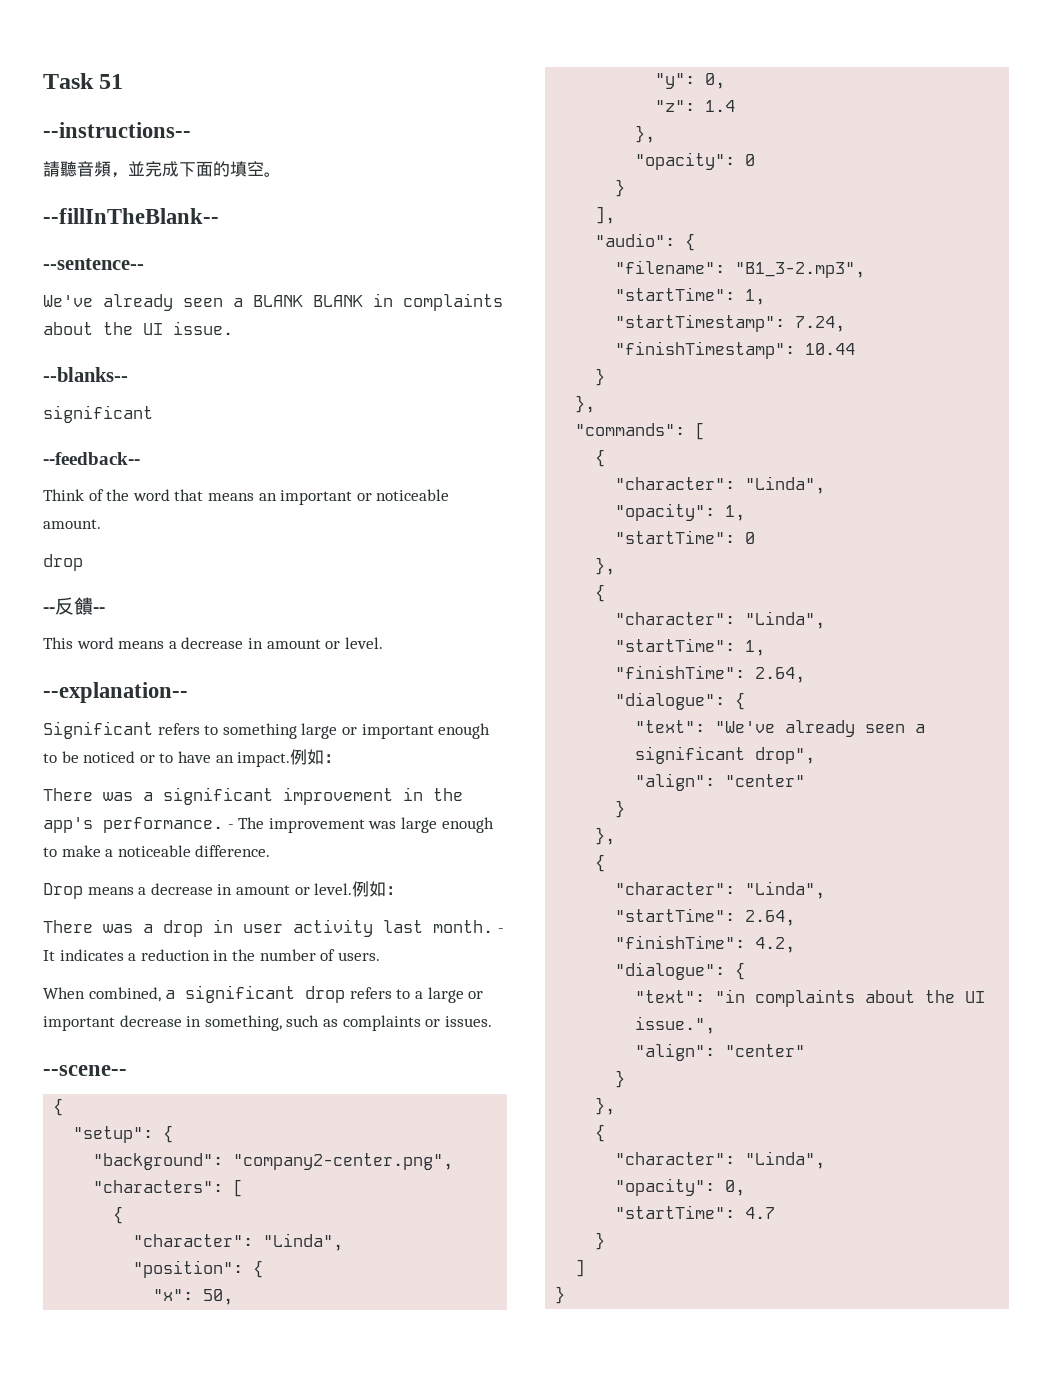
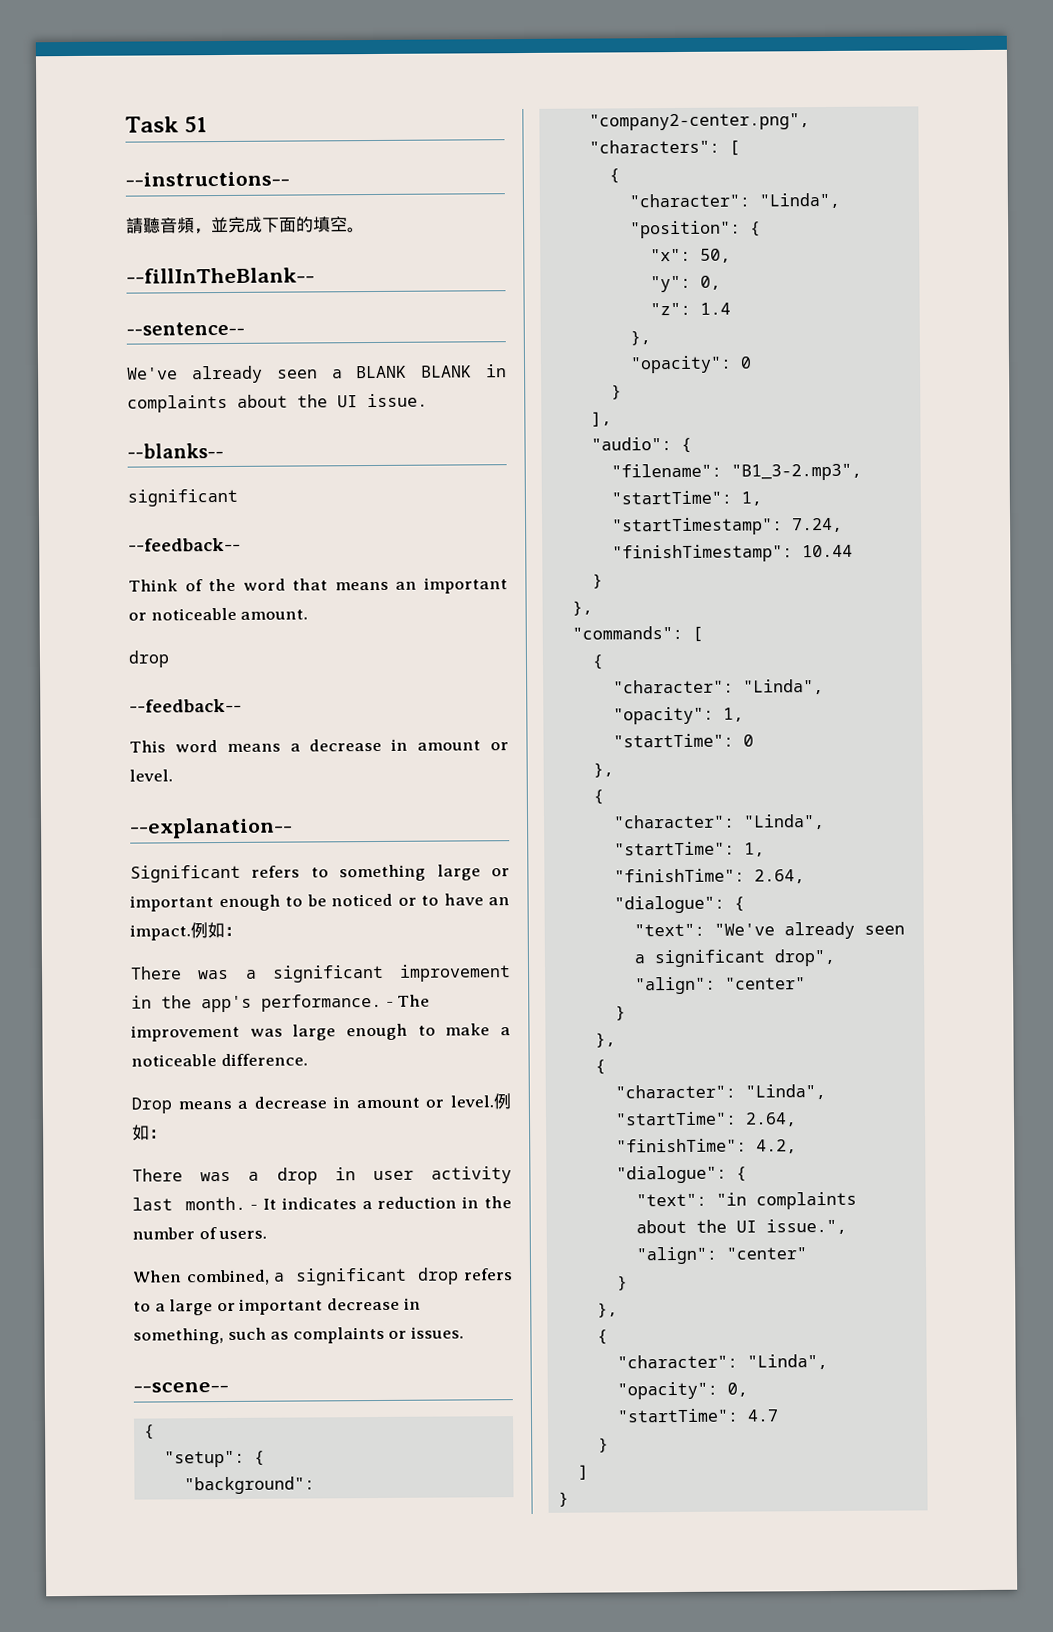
  Think of the word that means an important or noticeable amount.
  drop
- --反饋--
+ --feedback--

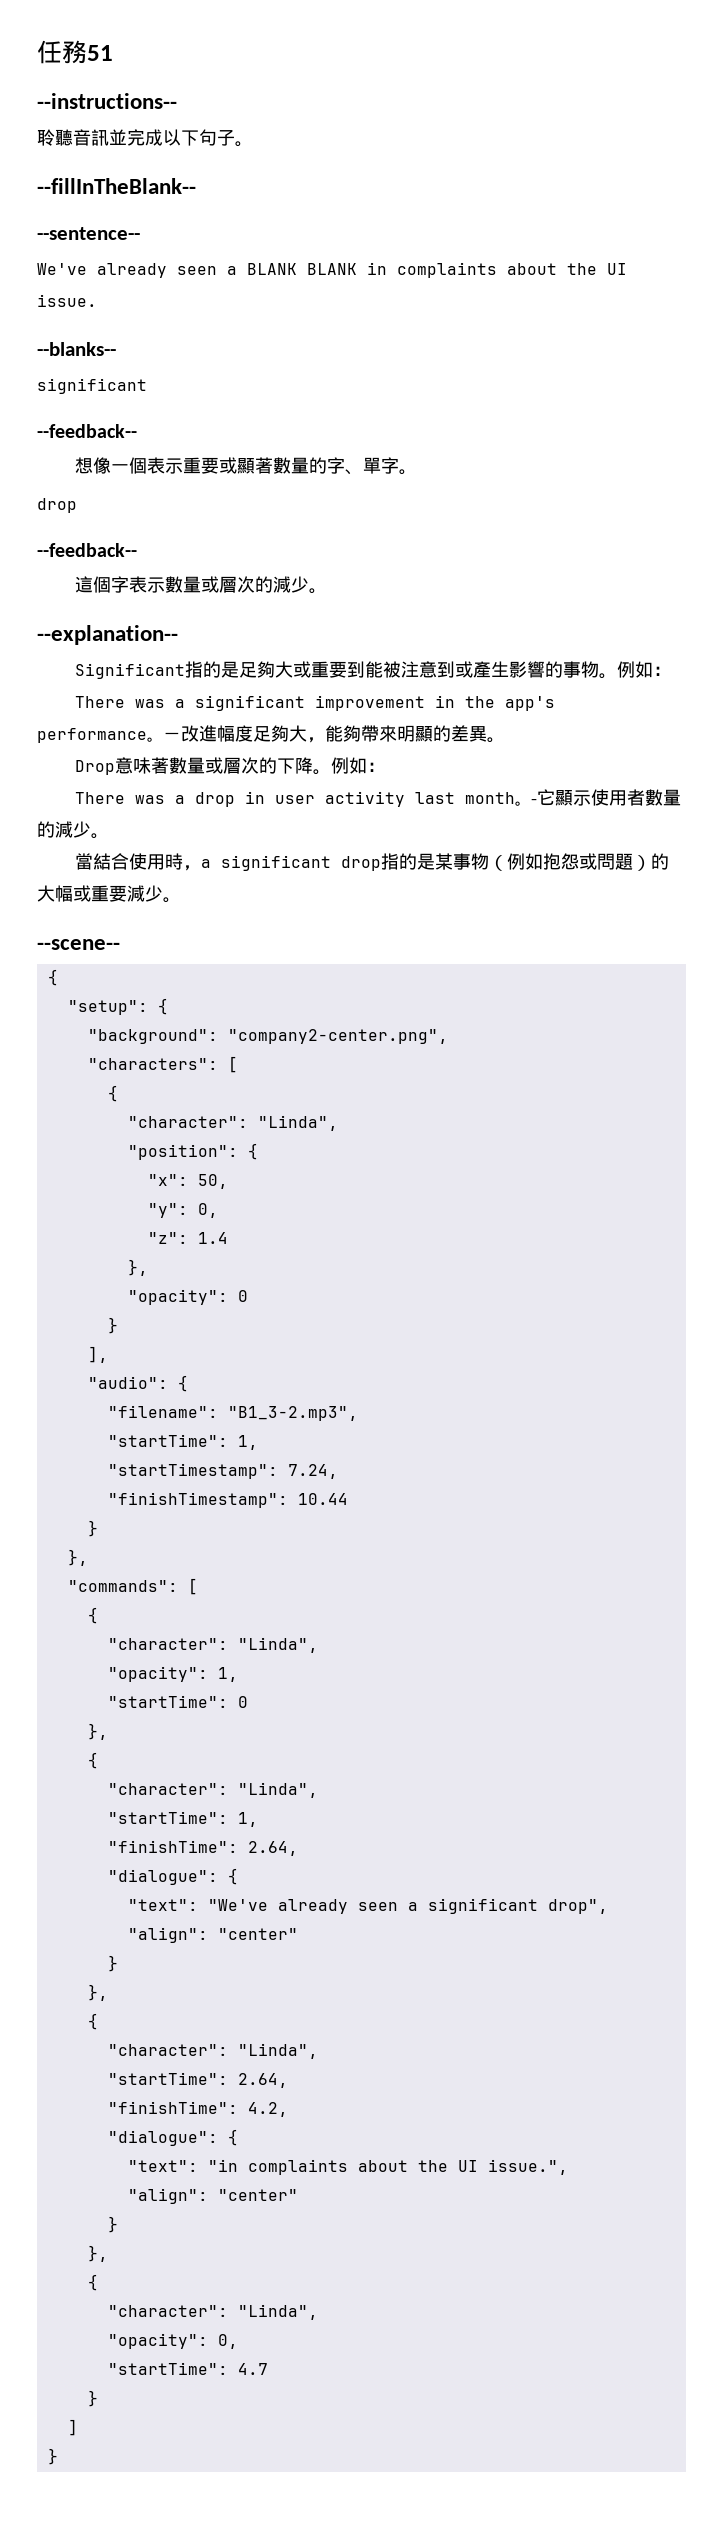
- Task 51
+ 任務51
- 請聽音頻，並完成下面的填空。
+ 聆聽音訊並完成以下句子。
- Think of the word that means an important or noticeable amount.
+ 想像一個表示重要或顯著數量的字、單字。
  drop
  --feedback--
- This word means a decrease in amount or level.
+ 這個字表示數量或層次的減少。
  --explanation--
- Significant refers to something large or important enough to be noticed or to have an impact.
+ Significant指的是足夠大或重要到能被注意到或產生影響的事物。
- There was a significant improvement in the app's performance. - The improvement was large enough to make a noticeable difference.
- Drop means a decrease in amount or level.
+ There was a significant improvement in the app's performance。－改進幅度足夠大，能夠帶來明顯的差異。
+ Drop意味著數量或層次的下降。
- There was a drop in user activity last month. - It indicates a reduction in the number of users.
- When combined, a significant drop refers to a large or important decrease in something, such as complaints or issues.
+ There was a drop in user activity last month。-它顯示使用者數量的減少。
+ 當結合使用時，a significant drop指的是某事物（例如抱怨或問題）的大幅或重要減少。

